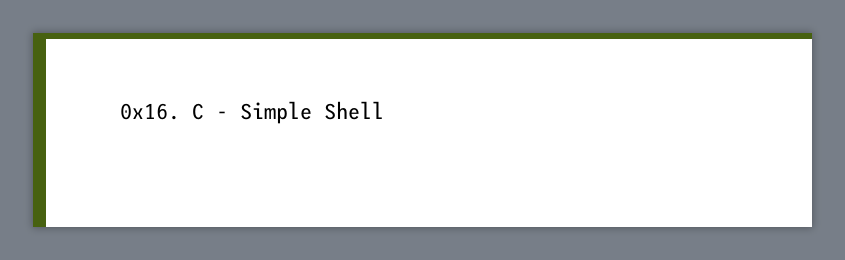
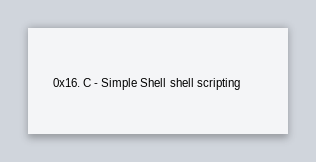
- C - Simple Shell
+ C - Simple Shell shell scripting

